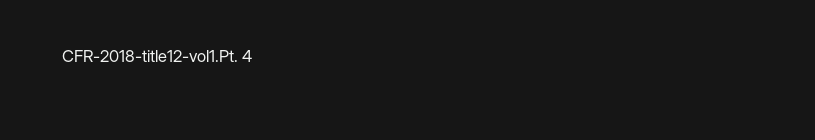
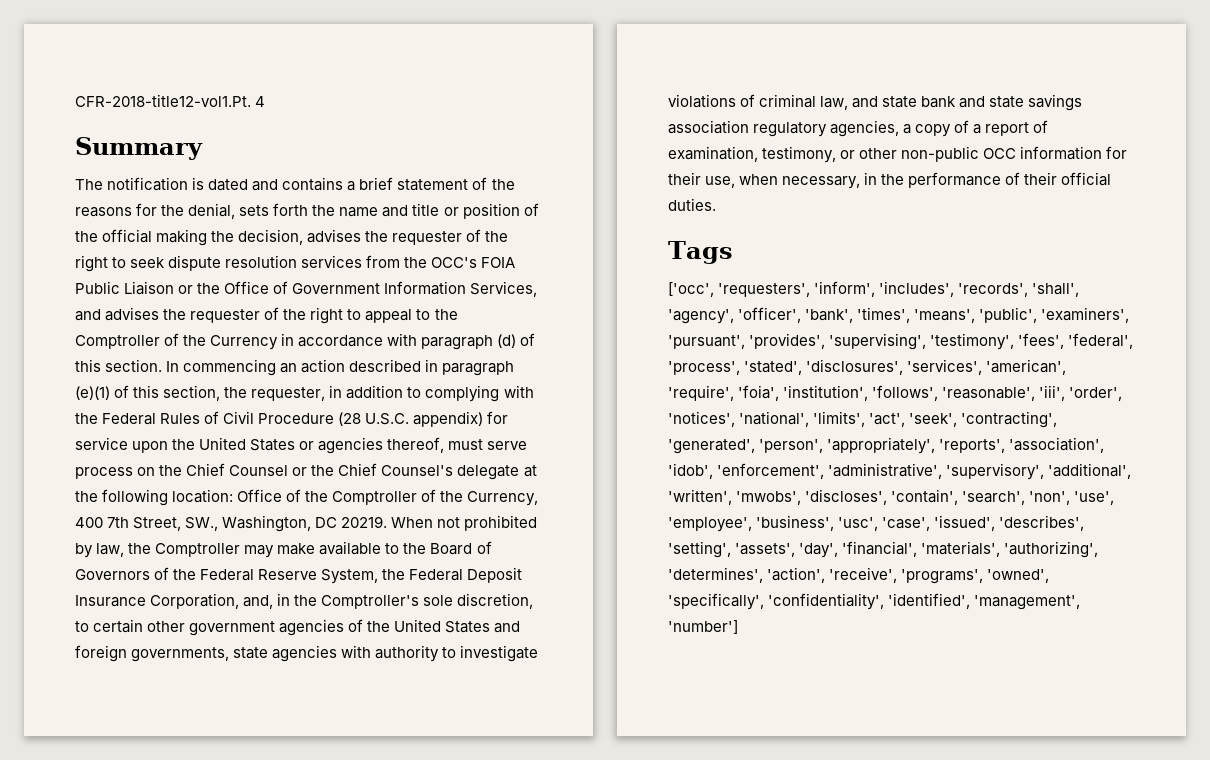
+ Summary
+ The notification is dated and contains a brief statement of the reasons for the denial, sets forth the name and title or position of the official making the decision, advises the requester of the right to seek dispute resolution services from the OCC's FOIA Public Liaison or the Office of Government Information Services, and advises the requester of the right to appeal to the Comptroller of the Currency in accordance with paragraph (d) of this section. In commencing an action described in paragraph (e)(1) of this section, the requester, in addition to complying with the Federal Rules of Civil Procedure (28 U.S.C. appendix) for service upon the United States or agencies thereof, must serve process on the Chief Counsel or the Chief Counsel's delegate at the following location: Office of the Comptroller of the Currency, 400 7th Street, SW., Washington, DC 20219. When not prohibited by law, the Comptroller may make available to the Board of Governors of the Federal Reserve System, the Federal Deposit Insurance Corporation, and, in the Comptroller's sole discretion, to certain other government agencies of the United States and foreign governments, state agencies with authority to investigate violations of criminal law, and state bank and state savings association regulatory agencies, a copy of a report of examination, testimony, or other non-public OCC information for their use, when necessary, in the performance of their official duties.
+ Tags
+ ['occ', 'requesters', 'inform', 'includes', 'records', 'shall', 'agency', 'officer', 'bank', 'times', 'means', 'public', 'examiners', 'pursuant', 'provides', 'supervising', 'testimony', 'fees', 'federal', 'process', 'stated', 'disclosures', 'services', 'american', 'require', 'foia', 'institution', 'follows', 'reasonable', 'iii', 'order', 'notices', 'national', 'limits', 'act', 'seek', 'contracting', 'generated', 'person', 'appropriately', 'reports', 'association', 'idob', 'enforcement', 'administrative', 'supervisory', 'additional', 'written', 'mwobs', 'discloses', 'contain', 'search', 'non', 'use', 'employee', 'business', 'usc', 'case', 'issued', 'describes', 'setting', 'assets', 'day', 'financial', 'materials', 'authorizing', 'determines', 'action', 'receive', 'programs', 'owned', 'specifically', 'confidentiality', 'identified', 'management', 'number']

